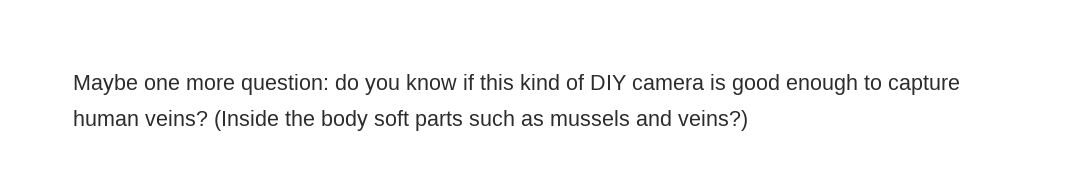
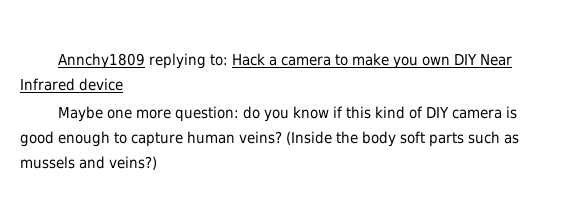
+ Annchy1809 replying to: Hack a camera to make you own DIY Near Infrared device

